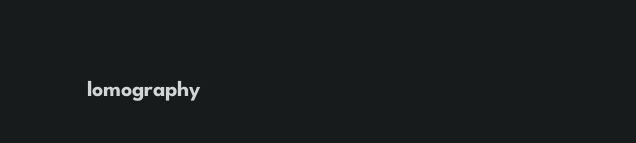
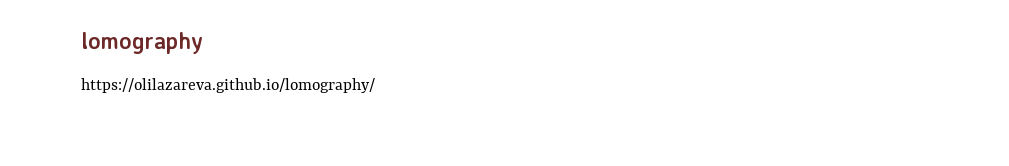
+ https://olilazareva.github.io/lomography/

